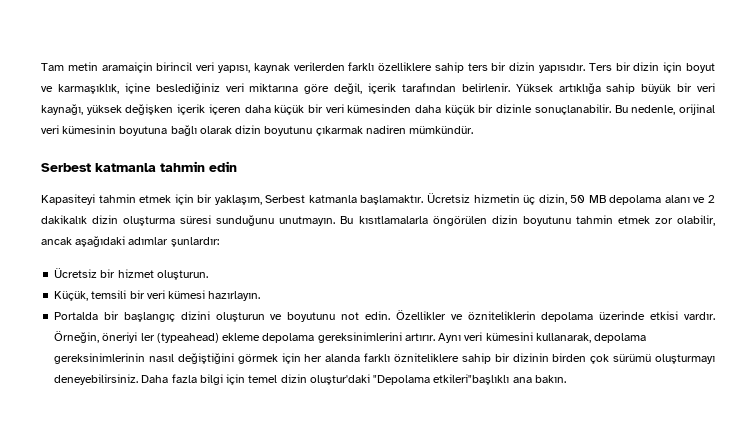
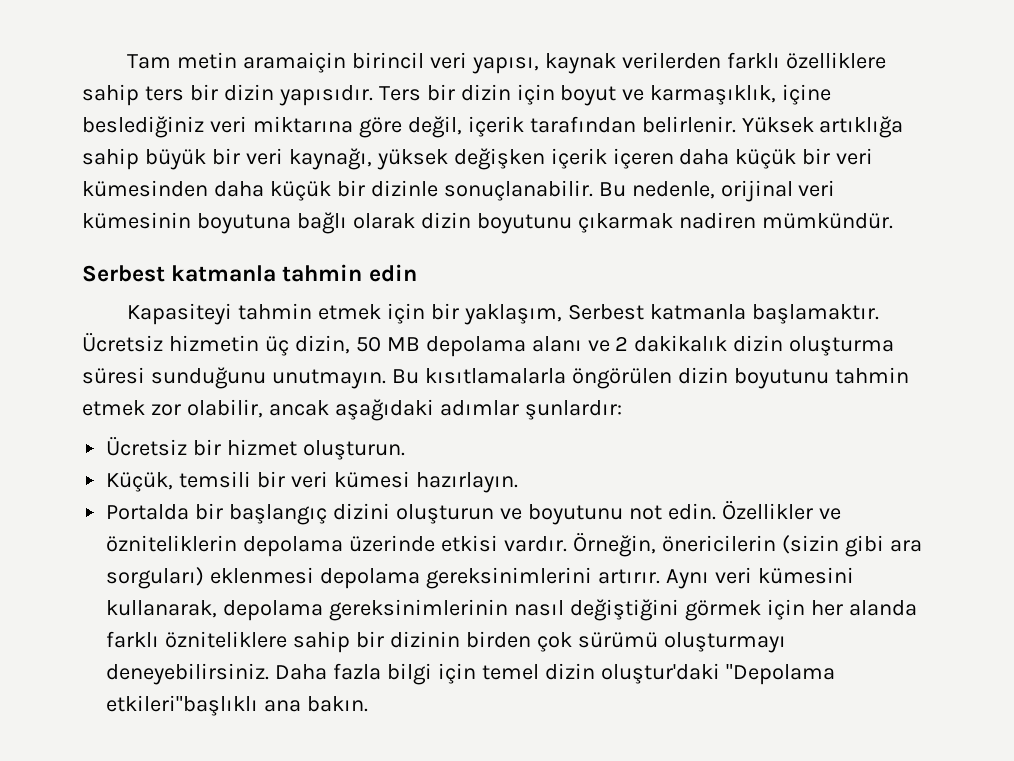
- Örneğin, öneriyi ler (typeahead) ekleme depolama gereksinimlerini artırır.
+ Örneğin, önericilerin (sizin gibi ara sorguları) eklenmesi depolama gereksinimlerini artırır.

